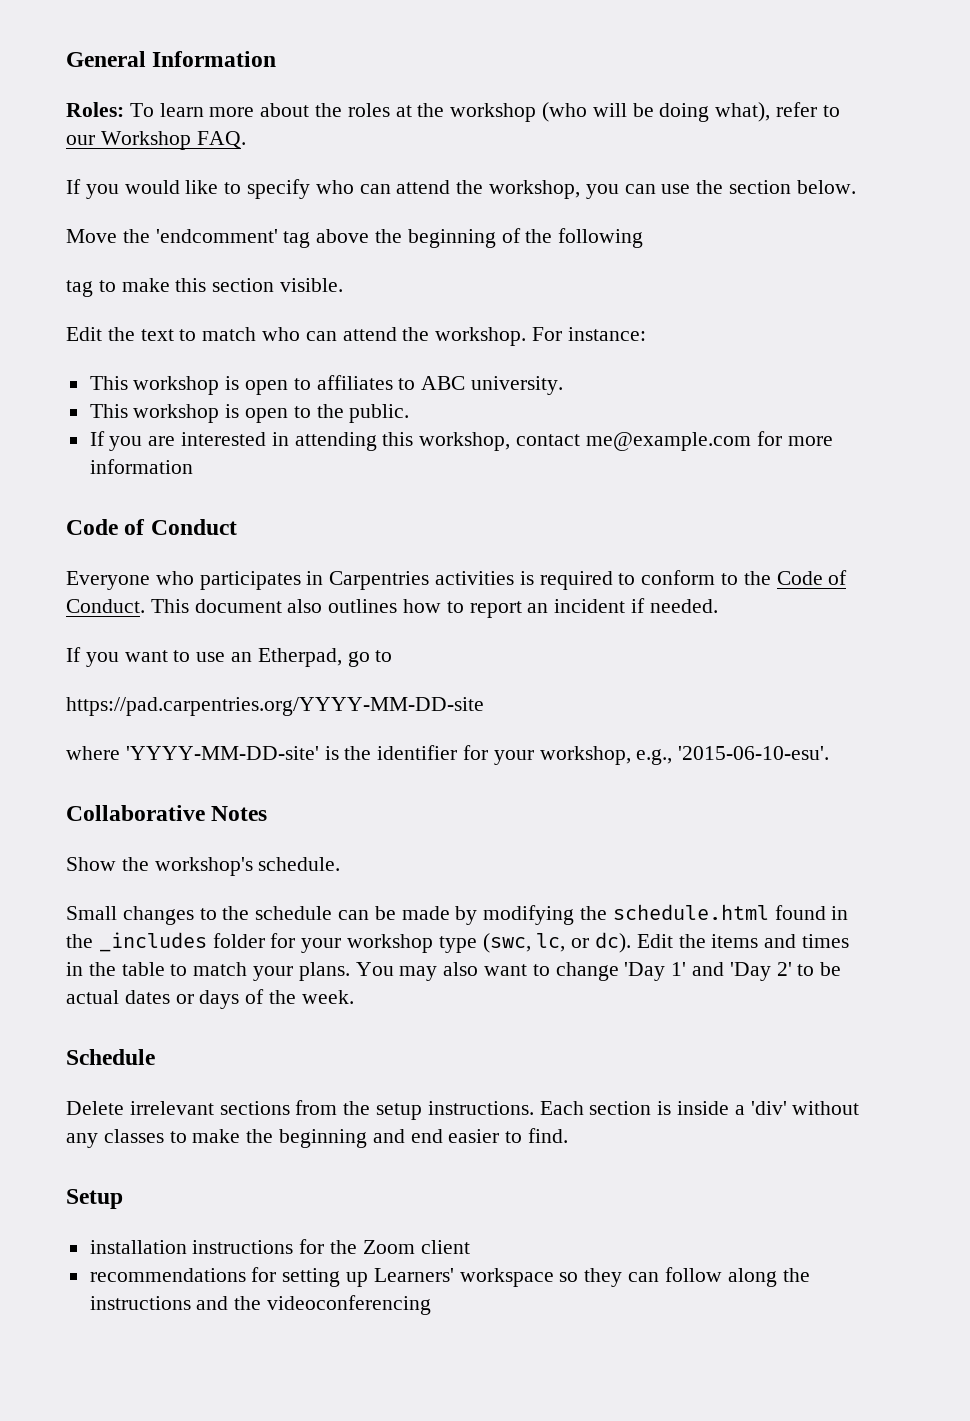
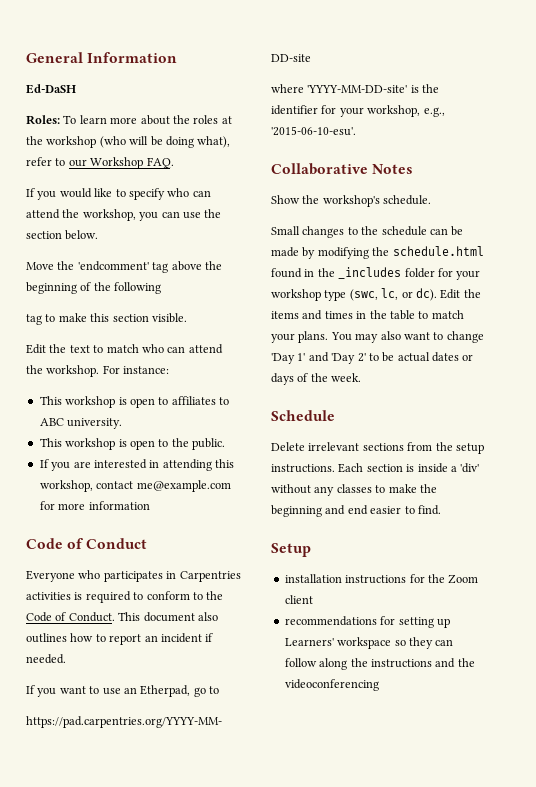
+ Ed-DaSH

